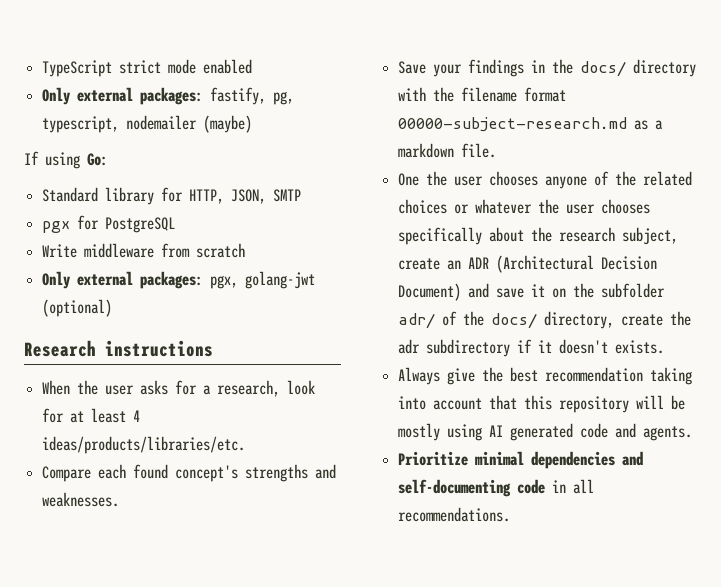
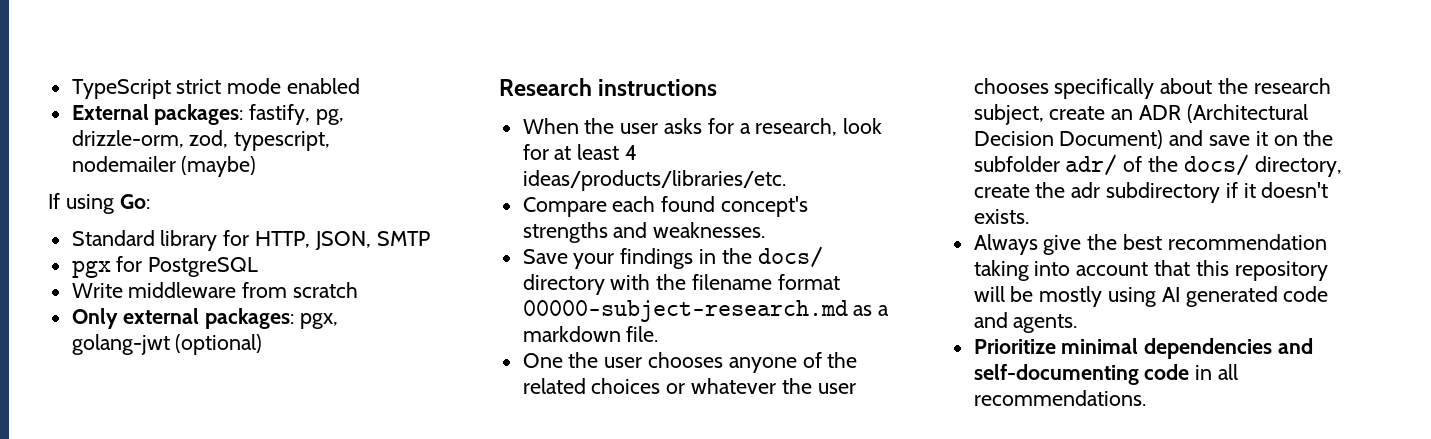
- Only external packages: fastify, pg, typescript, nodemailer (maybe)
+ External packages: fastify, pg, drizzle-orm, zod, typescript, nodemailer (maybe)

